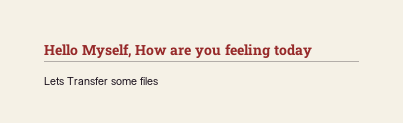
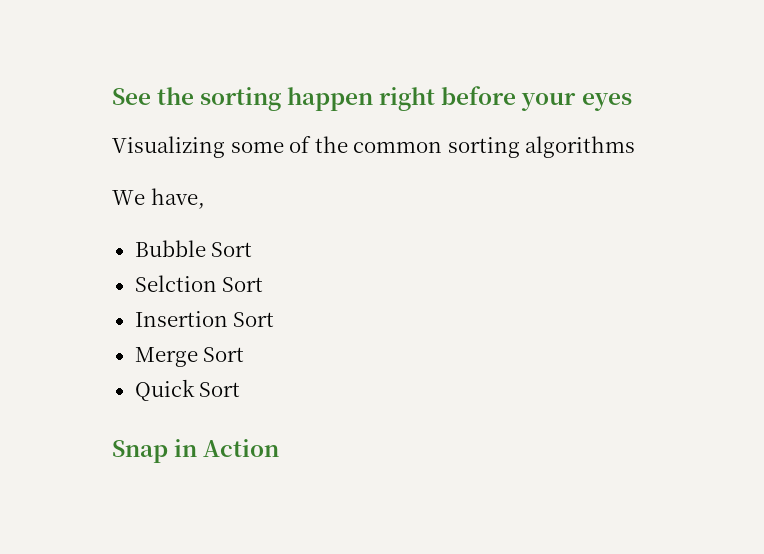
- Hello Myself, How are you feeling today
- Lets Transfer some files
+ See the sorting happen right before your eyes
+ Visualizing some of the common sorting algorithms
+ We have,
+ Bubble Sort
+ Selction Sort
+ Insertion Sort
+ Merge Sort
+ Quick Sort
+ Snap in Action

